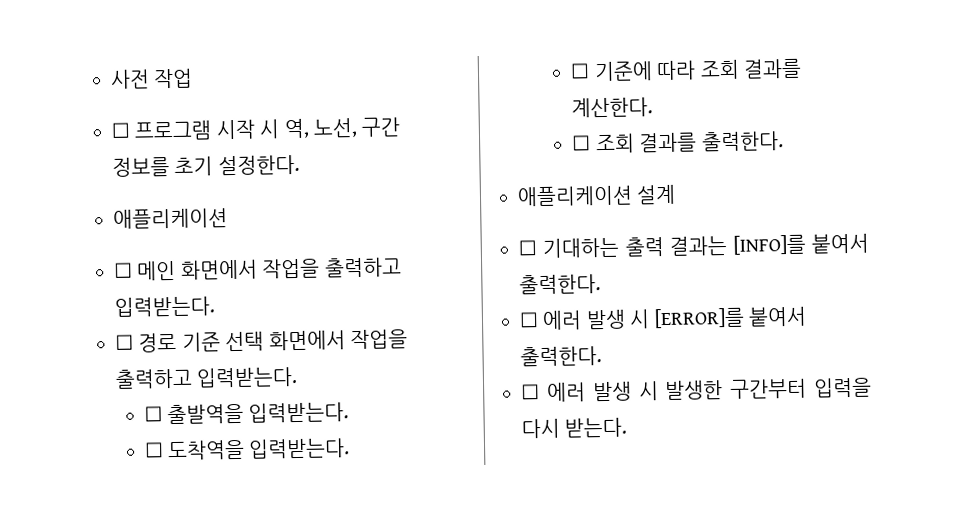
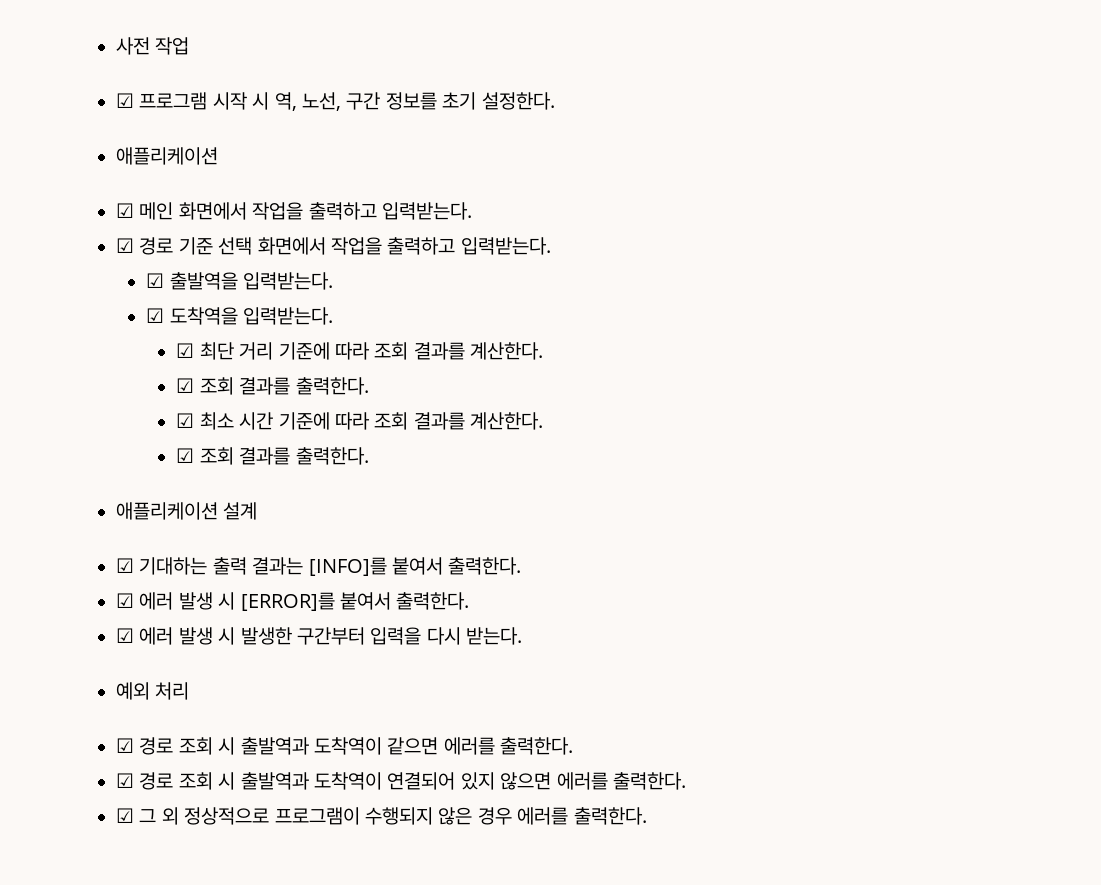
- ☐ 프로그램 시작 시 역, 노선, 구간 정보를 초기 설정한다.
+ ☑ 프로그램 시작 시 역, 노선, 구간 정보를 초기 설정한다.
- ☐ 메인 화면에서 작업을 출력하고 입력받는다.
+ ☑ 메인 화면에서 작업을 출력하고 입력받는다.
- ☐ 경로 기준 선택 화면에서 작업을 출력하고 입력받는다.
+ ☑ 경로 기준 선택 화면에서 작업을 출력하고 입력받는다.
- ☐ 출발역을 입력받는다.
+ ☑ 출발역을 입력받는다.
- ☐ 도착역을 입력받는다.
+ ☑ 도착역을 입력받는다.
- ☐ 기준에 따라 조회 결과를 계산한다.
- ☐ 조회 결과를 출력한다.
+ ☑ 최단 거리 기준에 따라 조회 결과를 계산한다.
+ ☑ 조회 결과를 출력한다.
+ ☑ 최소 시간 기준에 따라 조회 결과를 계산한다.
+ ☑ 조회 결과를 출력한다.
- ☐ 기대하는 출력 결과는 [INFO]를 붙여서 출력한다.
+ ☑ 기대하는 출력 결과는 [INFO]를 붙여서 출력한다.
- ☐ 에러 발생 시 [ERROR]를 붙여서 출력한다.
+ ☑ 에러 발생 시 [ERROR]를 붙여서 출력한다.
- ☐ 에러 발생 시 발생한 구간부터 입력을 다시 받는다.
+ ☑ 에러 발생 시 발생한 구간부터 입력을 다시 받는다.
+ 예외 처리
+ ☑ 경로 조회 시 출발역과 도착역이 같으면 에러를 출력한다.
+ ☑ 경로 조회 시 출발역과 도착역이 연결되어 있지 않으면 에러를 출력한다.
+ ☑ 그 외 정상적으로 프로그램이 수행되지 않은 경우 에러를 출력한다.

